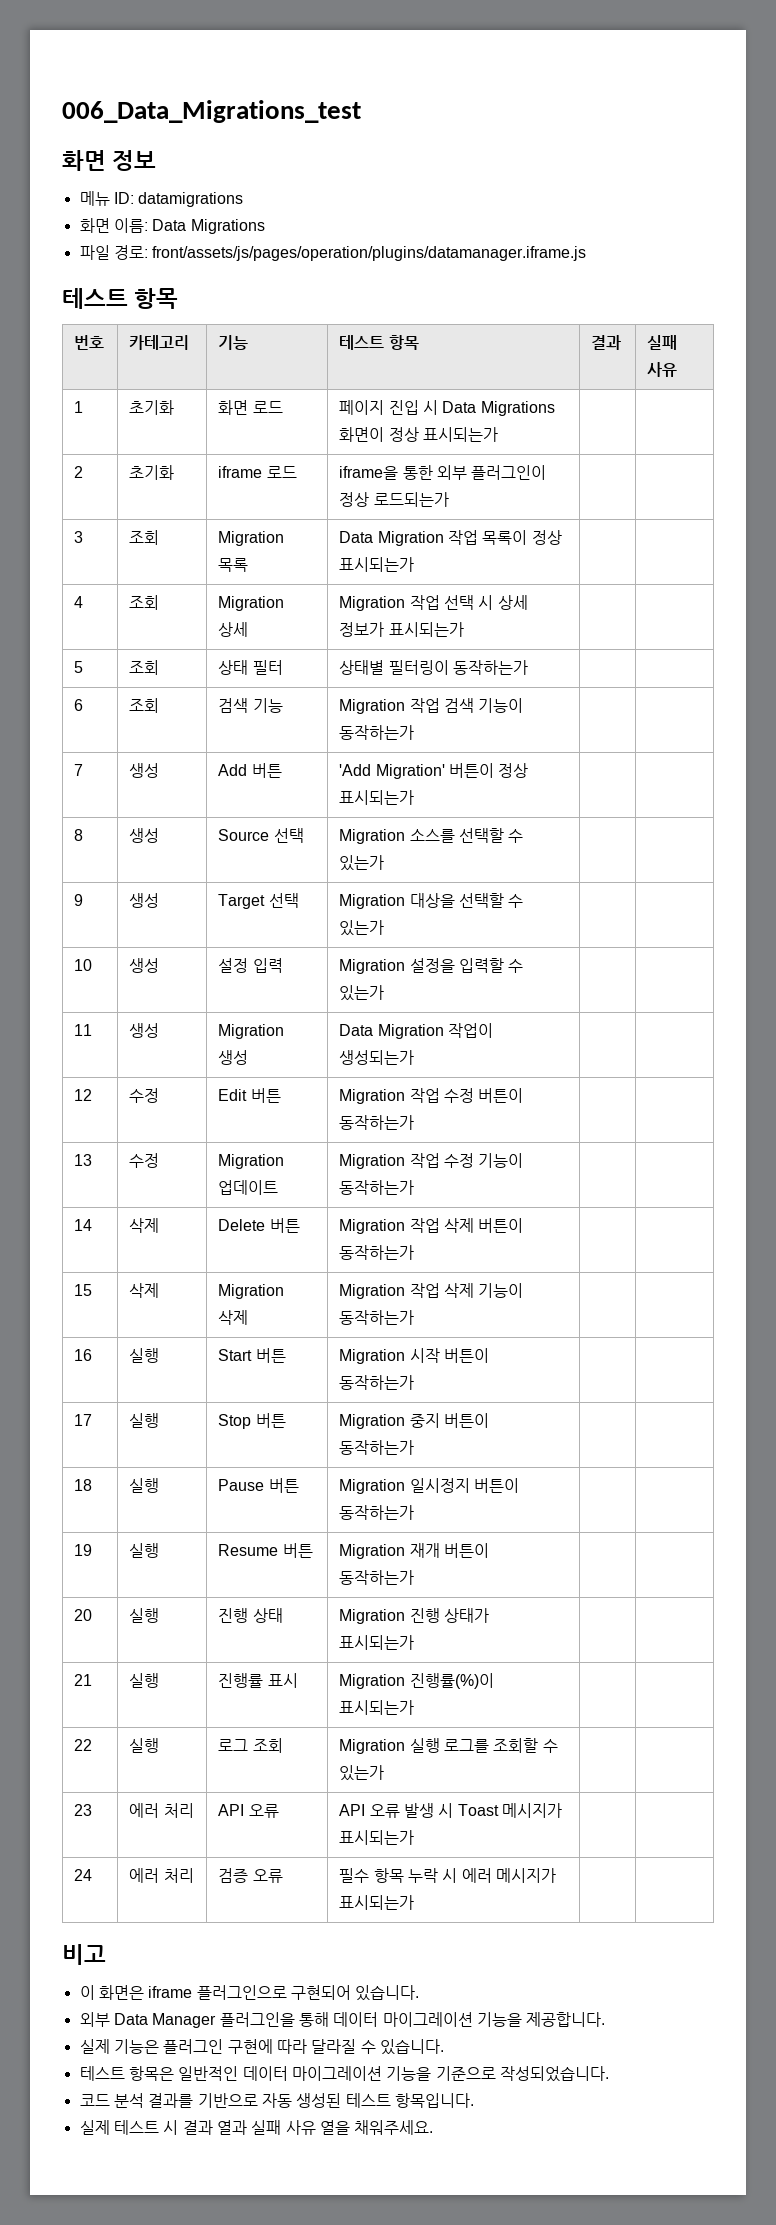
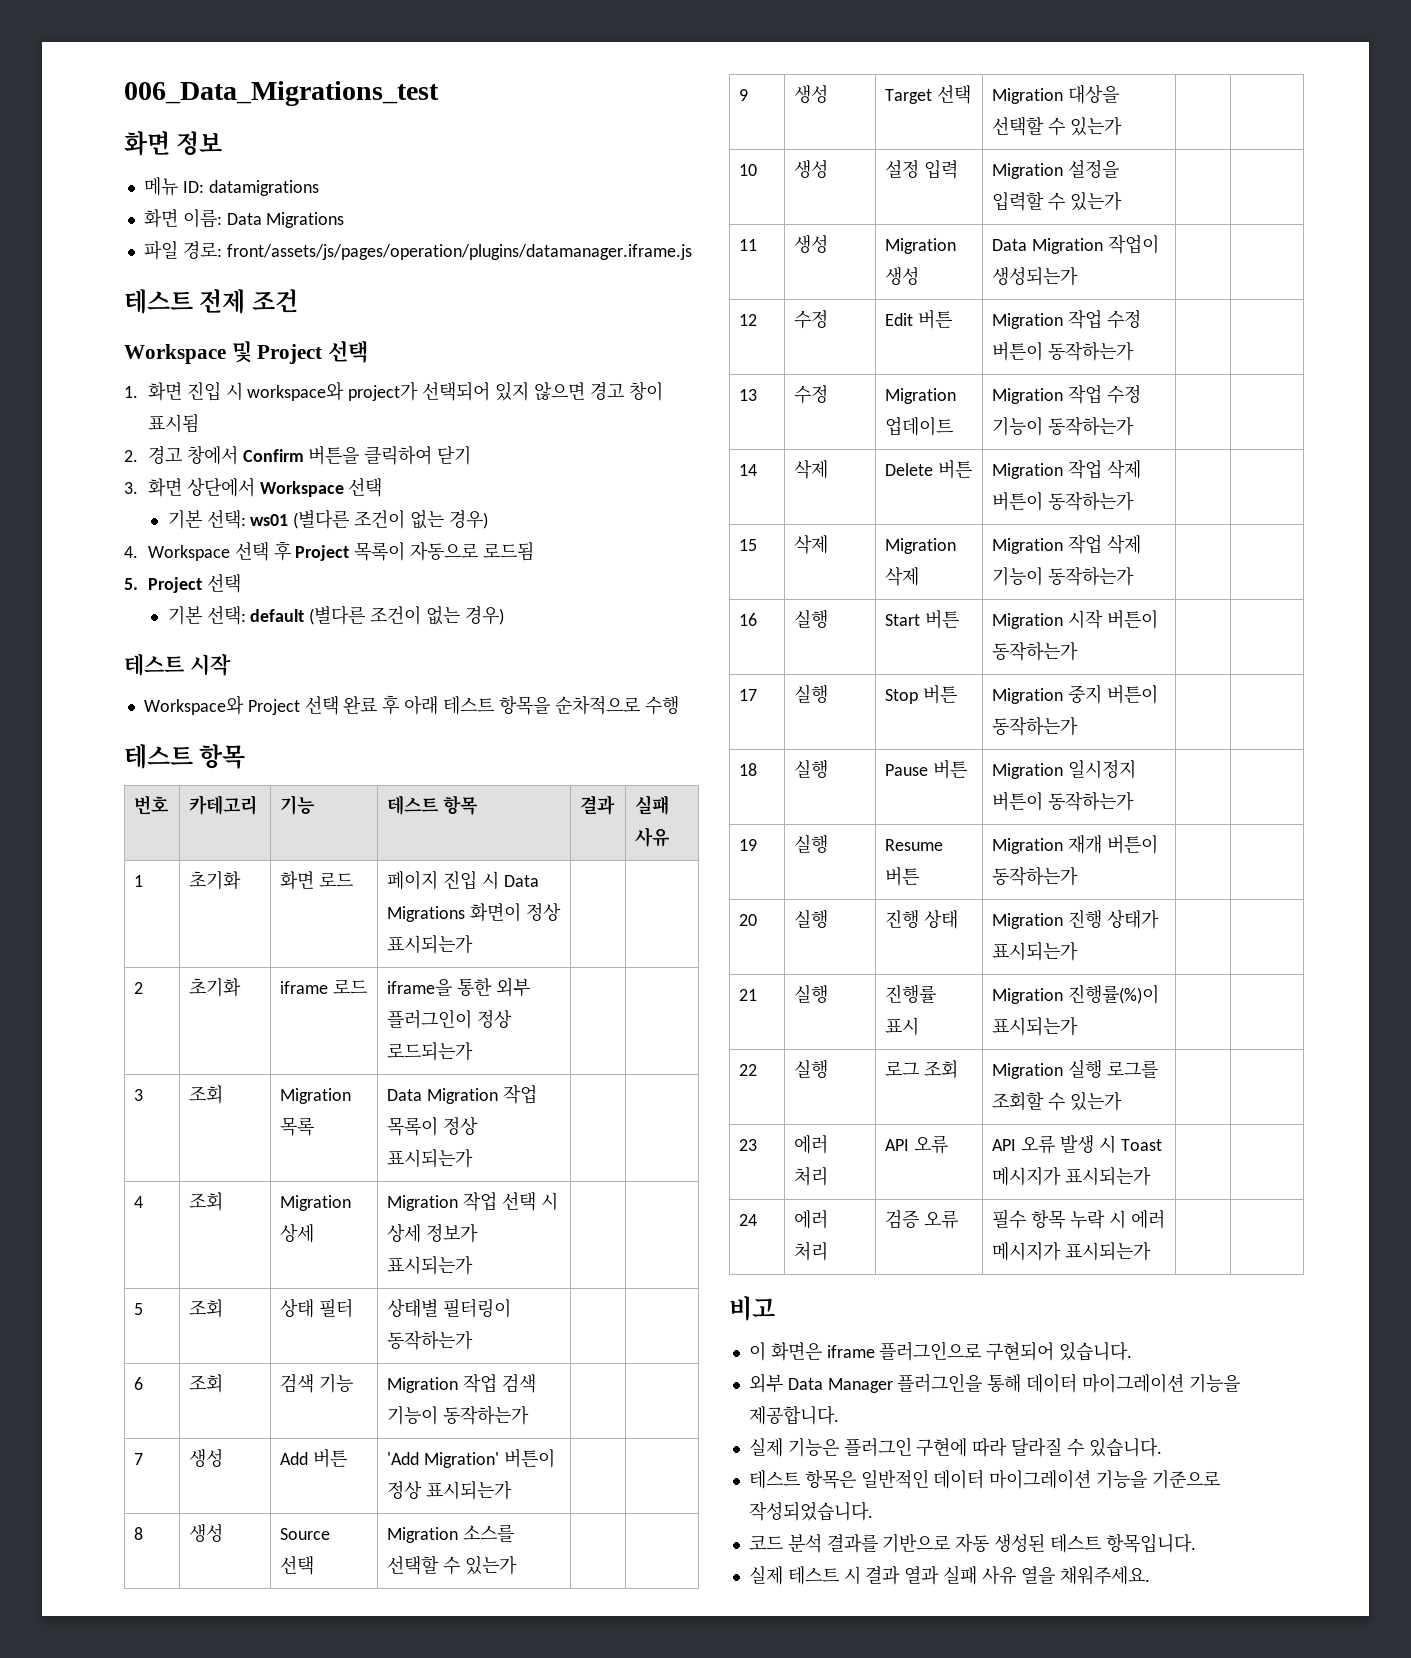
+ 테스트 전제 조건
+ Workspace 및 Project 선택
+ 1. 화면 진입 시 workspace와 project가 선택되어 있지 않으면 경고 창이 표시됨
+ 2. 경고 창에서 Confirm 버튼을 클릭하여 닫기
+ 3. 화면 상단에서 Workspace 선택
+ 기본 선택: ws01 (별다른 조건이 없는 경우)
+ 4. Workspace 선택 후 Project 목록이 자동으로 로드됨
+ 5. Project 선택
+ 기본 선택: default (별다른 조건이 없는 경우)
+ 테스트 시작
+ Workspace와 Project 선택 완료 후 아래 테스트 항목을 순차적으로 수행

